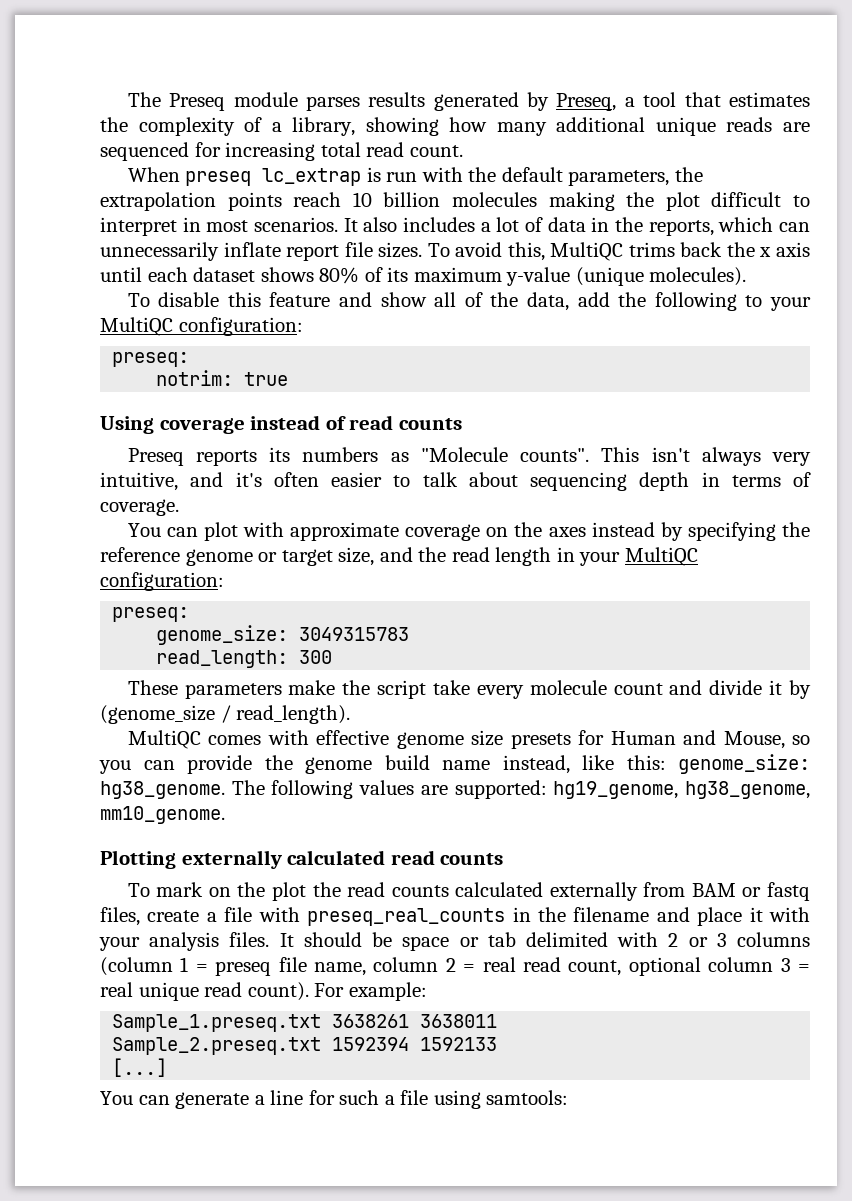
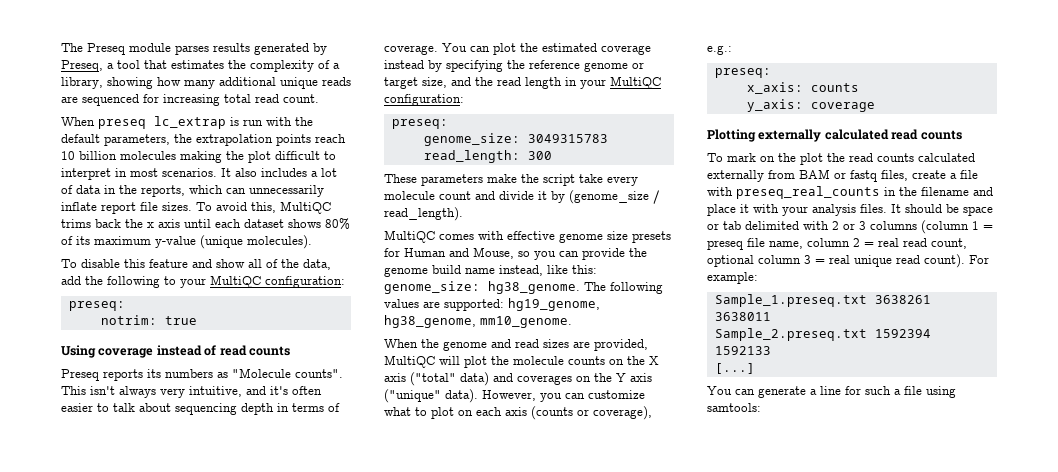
- This isn't always very intuitive, and it's often easier to talk about sequencing depth in terms of coverage.
- You can plot with approximate coverage on the axes instead by specifying the reference genome or target size, and the read length in your MultiQC configuration:
+ This isn't always very intuitive, and it's often easier to talk about sequencing depth in terms of coverage. You can plot the estimated coverage instead by specifying the reference genome or target size, and the read length in your MultiQC configuration:
+ When the genome and read sizes are provided, MultiQC will plot the molecule counts on the X axis ("total" data) and coverages on the Y axis ("unique" data). However, you can customize what to plot on each axis (counts or coverage), e.g.:
+ preseq:
+ x_axis: counts
+ y_axis: coverage

